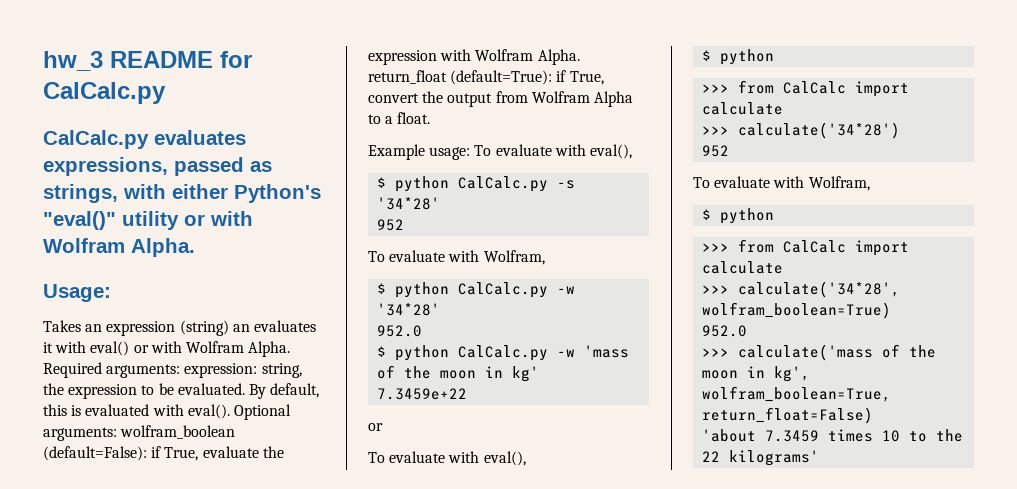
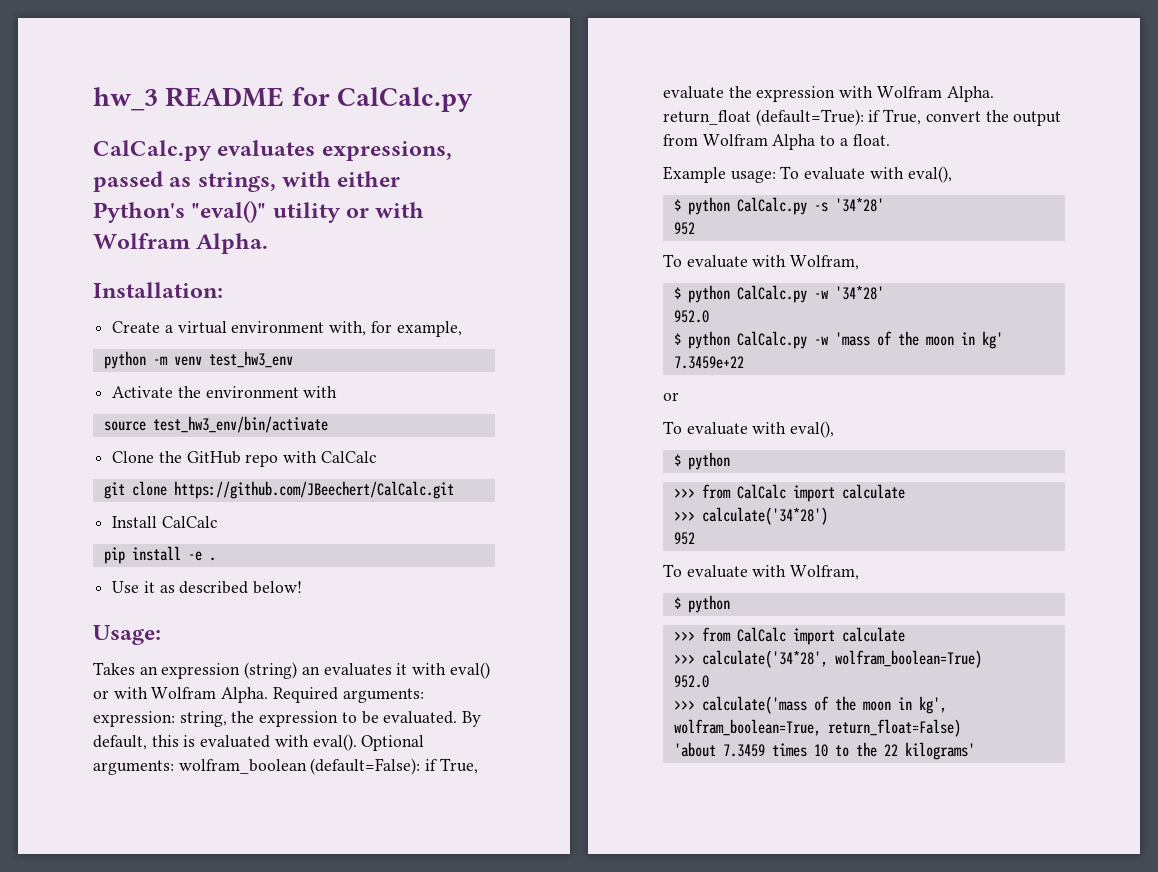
+ Installation:
+ Create a virtual environment with, for example,
+ python -m venv test_hw3_env
+ Activate the environment with
+ source test_hw3_env/bin/activate
+ Clone the GitHub repo with CalCalc
+ git clone https://github.com/JBeechert/CalCalc.git
+ Install CalCalc
+ pip install -e .
+ Use it as described below!

